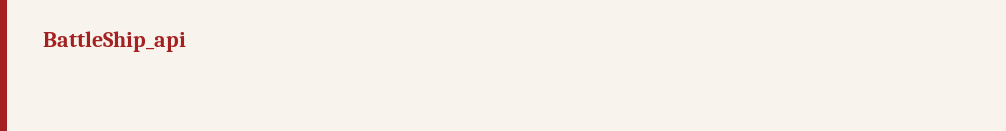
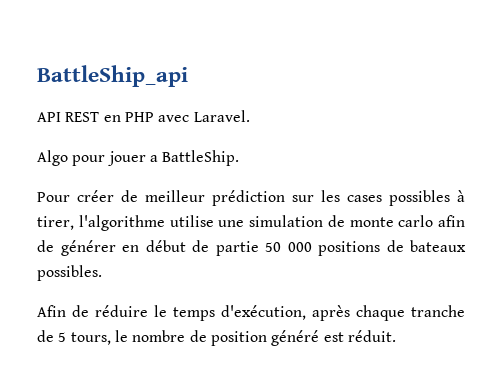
+ API REST en PHP avec Laravel.
+ Algo pour jouer a BattleShip.
+ Pour créer de meilleur prédiction sur les cases possibles à tirer, l'algorithme utilise une simulation de monte carlo afin de générer en début de partie 50 000 positions de bateaux possibles.
+ Afin de réduire le temps d'exécution, après chaque tranche de 5 tours, le nombre de position généré est réduit.

